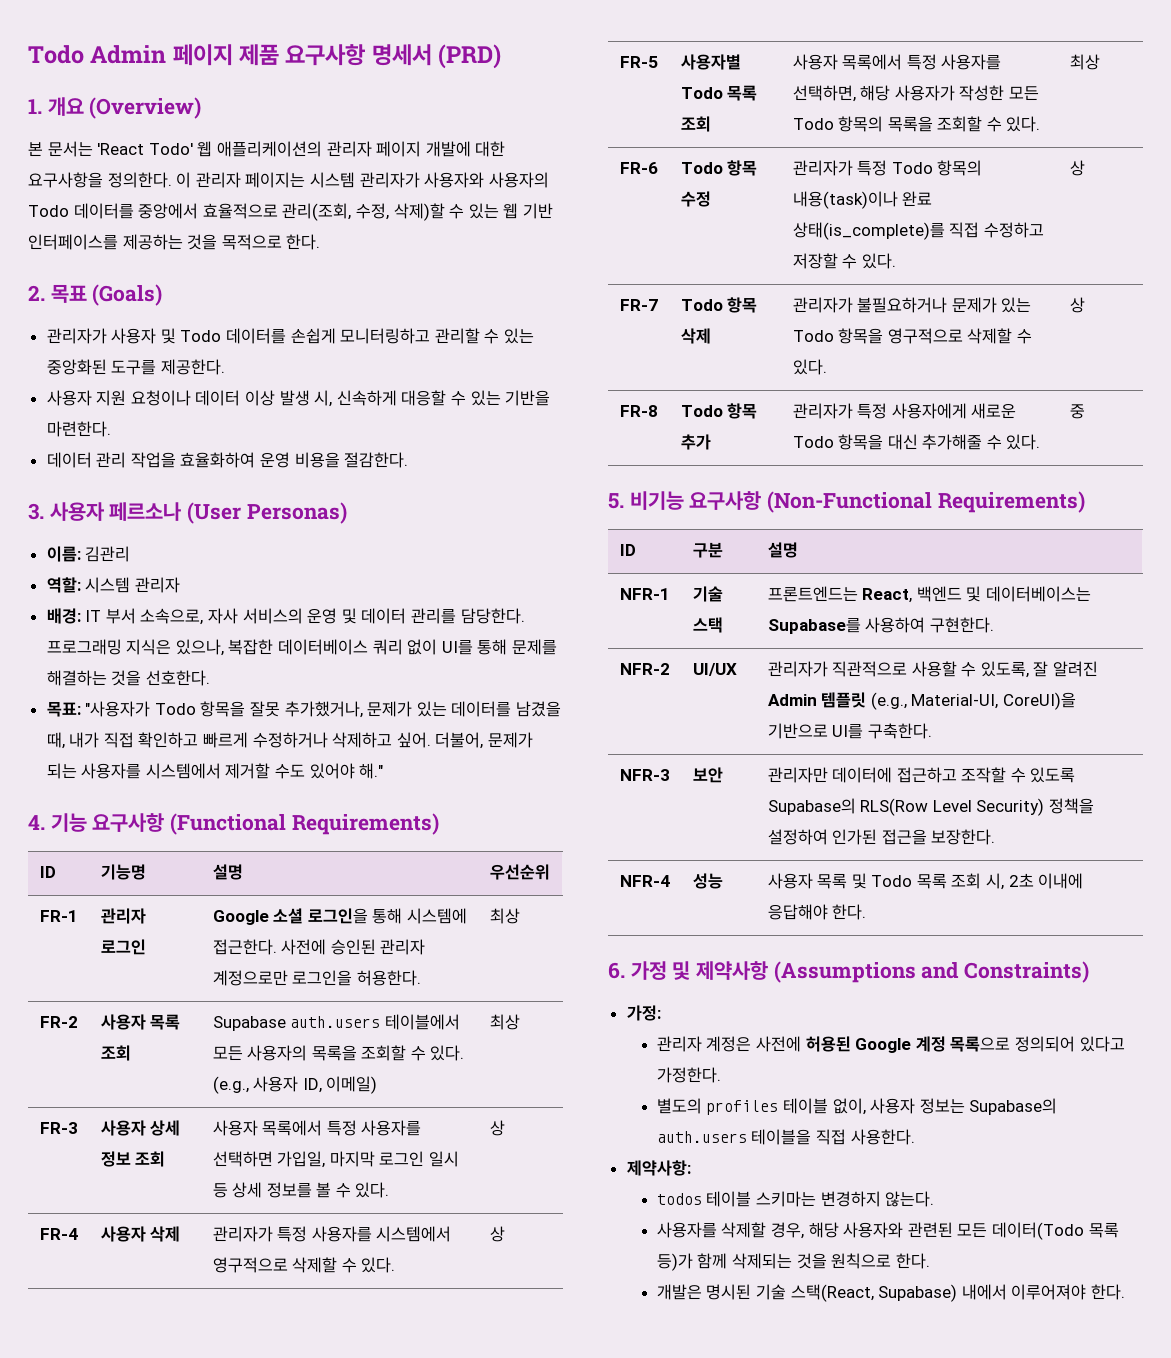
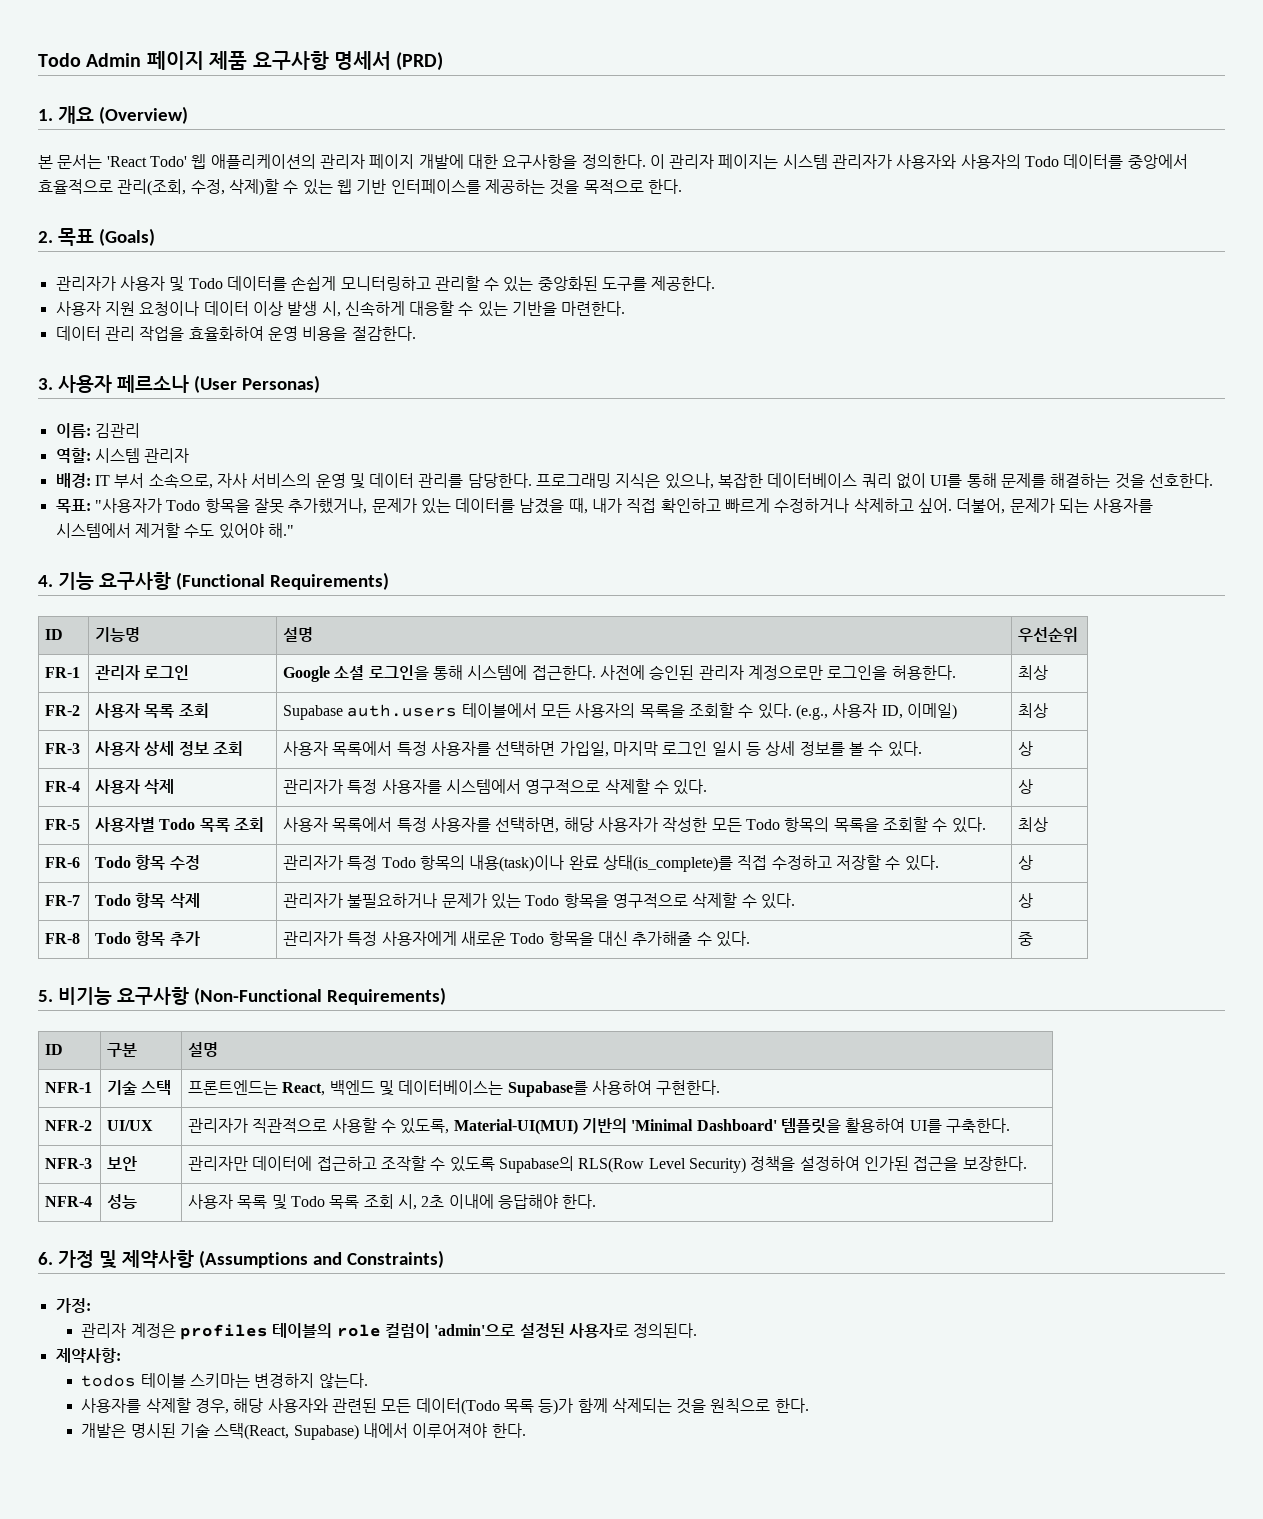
- NFR-2 | UI/UX | 관리자가 직관적으로 사용할 수 있도록, 잘 알려진 Admin 템플릿 (e.g., Material-UI, CoreUI)을 기반으로 UI를 구축한다.
+ NFR-2 | UI/UX | 관리자가 직관적으로 사용할 수 있도록, Material-UI(MUI) 기반의 'Minimal Dashboard' 템플릿을 활용하여 UI를 구축한다.
- 관리자 계정은 사전에 허용된 Google 계정 목록으로 정의되어 있다고 가정한다.
- 별도의 profiles 테이블 없이, 사용자 정보는 Supabase의 auth.users 테이블을 직접 사용한다.
+ 관리자 계정은 profiles 테이블의 role 컬럼이 'admin'으로 설정된 사용자로 정의된다.

